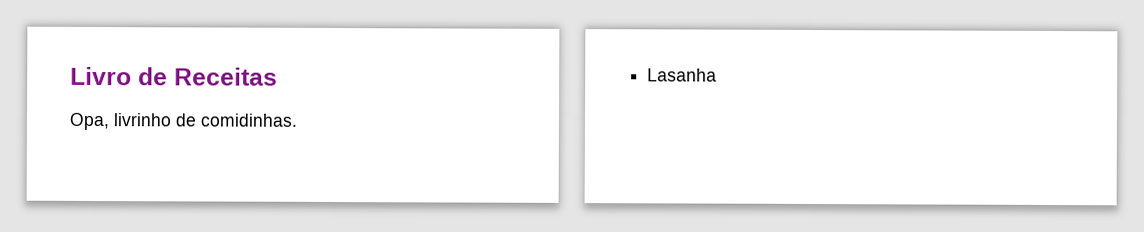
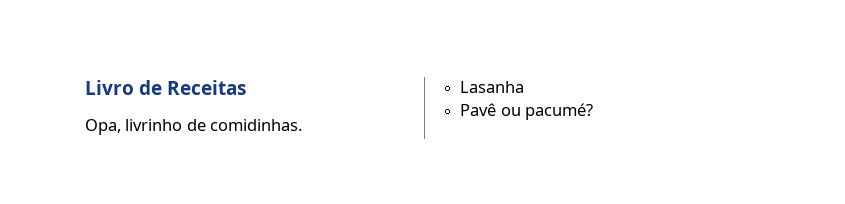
+ Pavê ou pacumé?

